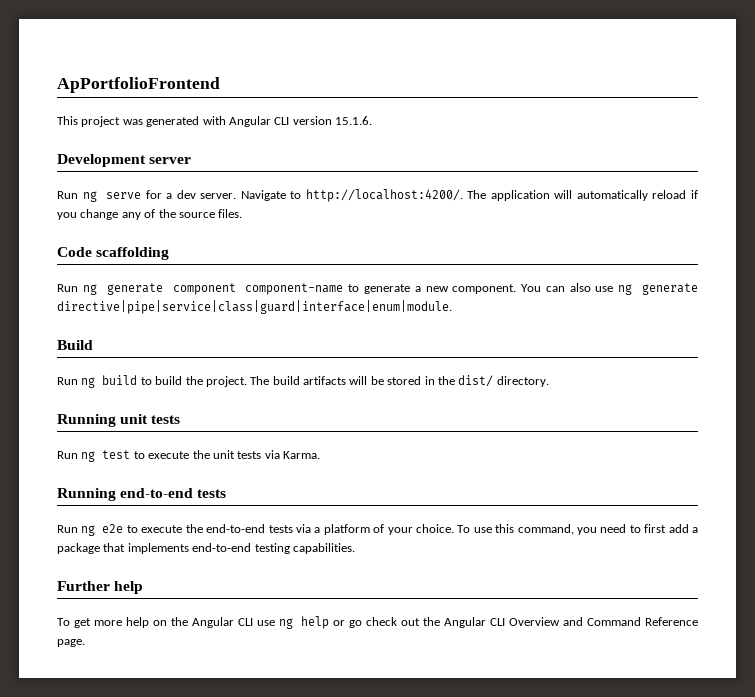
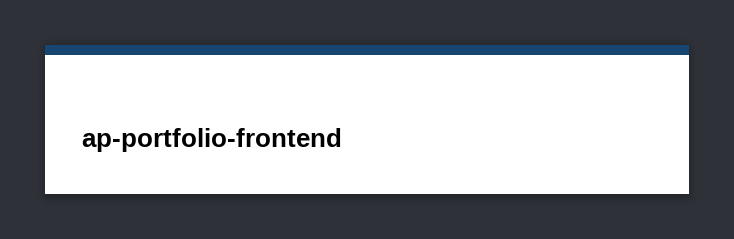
- ApPortfolioFrontend
- This project was generated with Angular CLI version 15.1.6.
- Development server
- Run ng serve for a dev server. Navigate to http://localhost:4200/. The application will automatically reload if you change any of the source files.
- Code scaffolding
- Run ng generate component component-name to generate a new component. You can also use ng generate directive|pipe|service|class|guard|interface|enum|module.
- Build
- Run ng build to build the project. The build artifacts will be stored in the dist/ directory.
- Running unit tests
- Run ng test to execute the unit tests via Karma.
- Running end-to-end tests
- Run ng e2e to execute the end-to-end tests via a platform of your choice. To use this command, you need to first add a package that implements end-to-end testing capabilities.
- Further help
- To get more help on the Angular CLI use ng help or go check out the Angular CLI Overview and Command Reference page.
+ ap-portfolio-frontend

